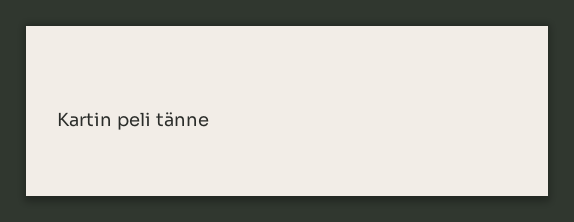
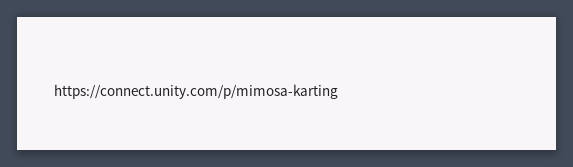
- Kartin peli tänne
+ https://connect.unity.com/p/mimosa-karting

